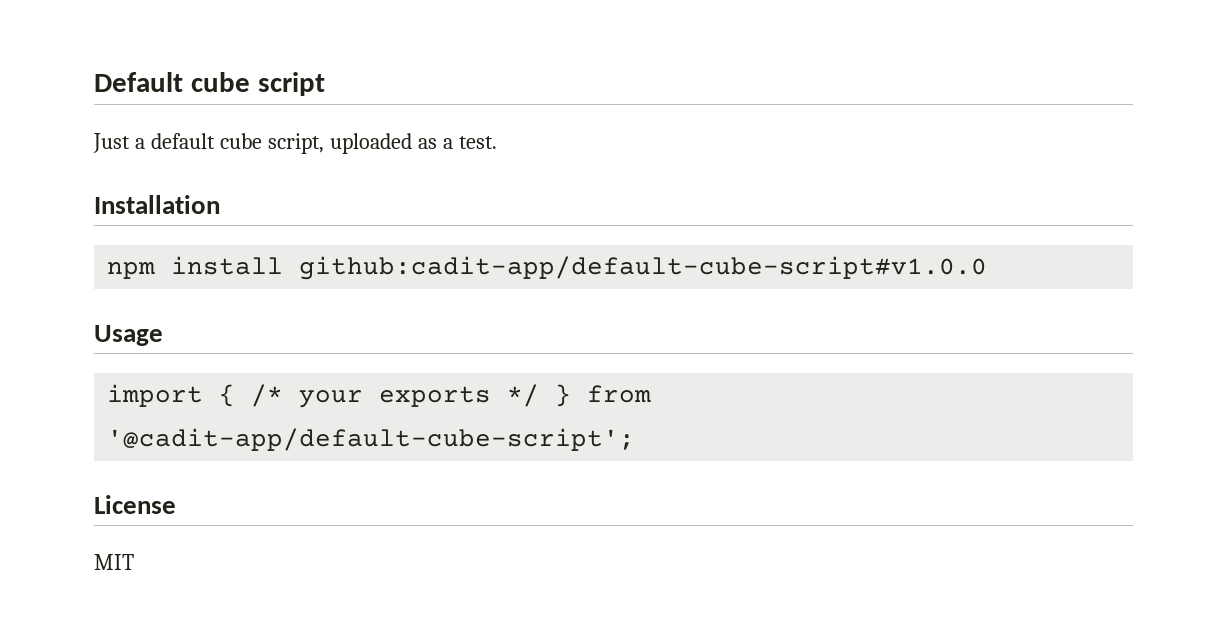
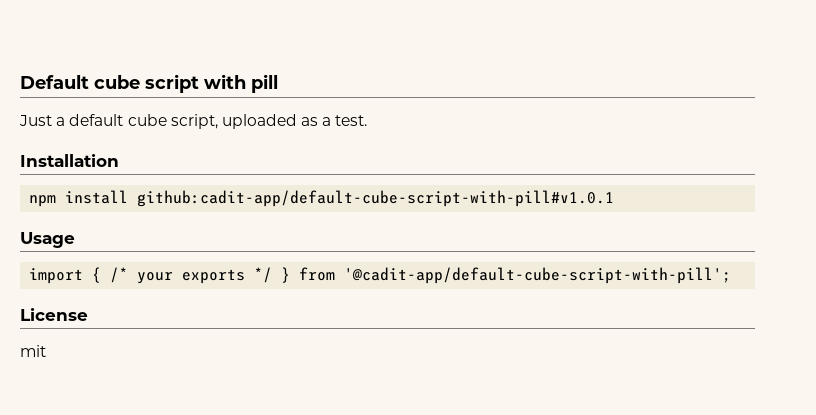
- Default cube script
+ Default cube script with pill
- npm install github:cadit-app/default-cube-script#v1.0.0
+ npm install github:cadit-app/default-cube-script-with-pill#v1.0.1
- import { /* your exports */ } from '@cadit-app/default-cube-script';
+ import { /* your exports */ } from '@cadit-app/default-cube-script-with-pill';
- MIT
+ mit

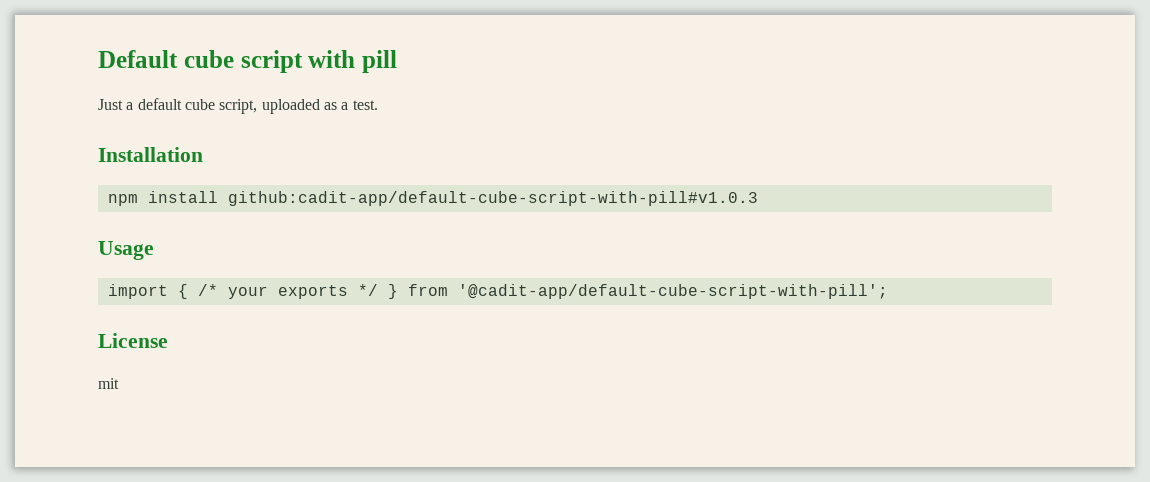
- npm install github:cadit-app/default-cube-script-with-pill#v1.0.1
+ npm install github:cadit-app/default-cube-script-with-pill#v1.0.3

